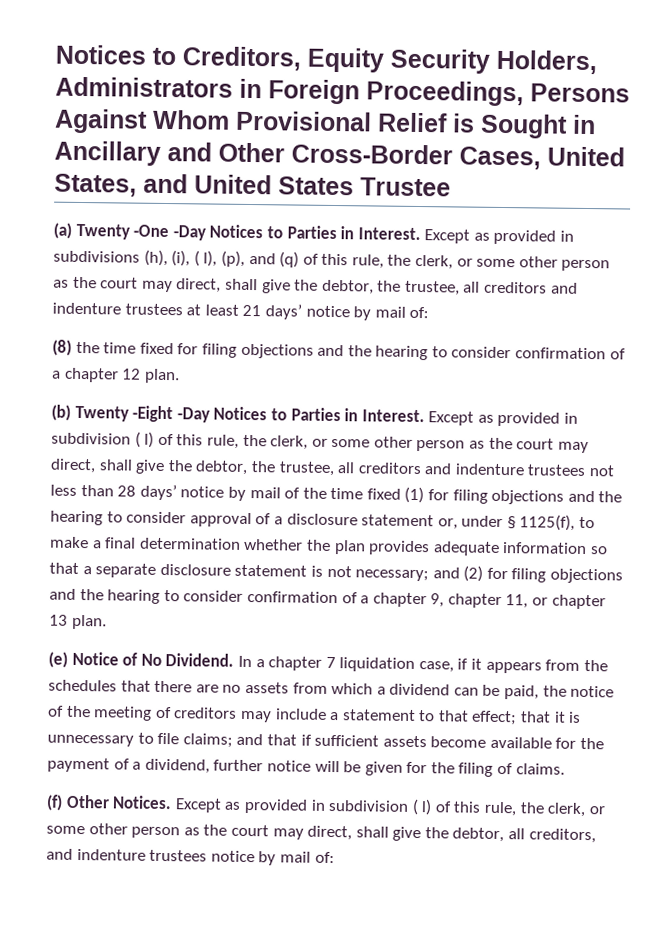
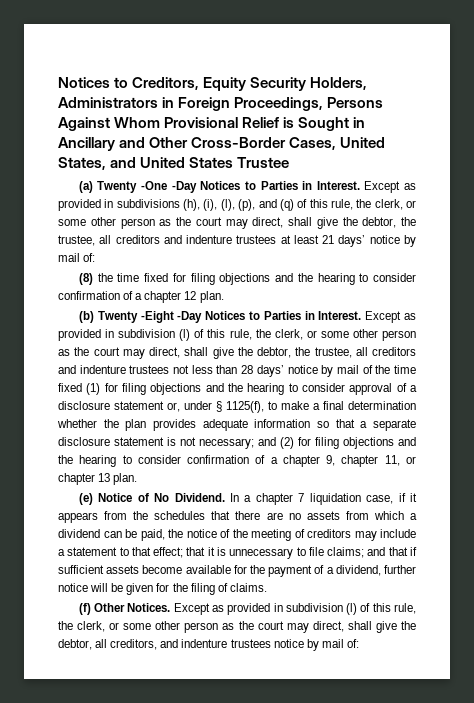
- Except as provided in subdivisions (h), (i), ( l), (p), and (q) of this rule, the clerk, or some other person as the court may direct, shall give the debtor, the trustee, all creditors and indenture trustees at least 21 days’ notice by mail of:
+ Except as provided in subdivisions (h), (i), (l), (p), and (q) of this rule, the clerk, or some other person as the court may direct, shall give the debtor, the trustee, all creditors and indenture trustees at least 21 days’ notice by mail of:
- Except as provided in subdivision ( l) of this rule, the clerk, or some other person as the court may direct, shall give the debtor, the trustee, all creditors and indenture trustees not less than 28 days’ notice by mail of the time fixed (1) for filing objections and the hearing to consider approval of a disclosure statement or, under § 1125(f), to make a final determination whether the plan provides adequate information so that a separate disclosure statement is not necessary;
+ Except as provided in subdivision (l) of this rule, the clerk, or some other person as the court may direct, shall give the debtor, the trustee, all creditors and indenture trustees not less than 28 days’ notice by mail of the time fixed (1) for filing objections and the hearing to consider approval of a disclosure statement or, under § 1125(f), to make a final determination whether the plan provides adequate information so that a separate disclosure statement is not necessary;
- Except as provided in subdivision ( l) of this rule, the clerk, or some other person as the court may direct, shall give the debtor, all creditors, and indenture trustees notice by mail of:
+ Except as provided in subdivision (l) of this rule, the clerk, or some other person as the court may direct, shall give the debtor, all creditors, and indenture trustees notice by mail of:

